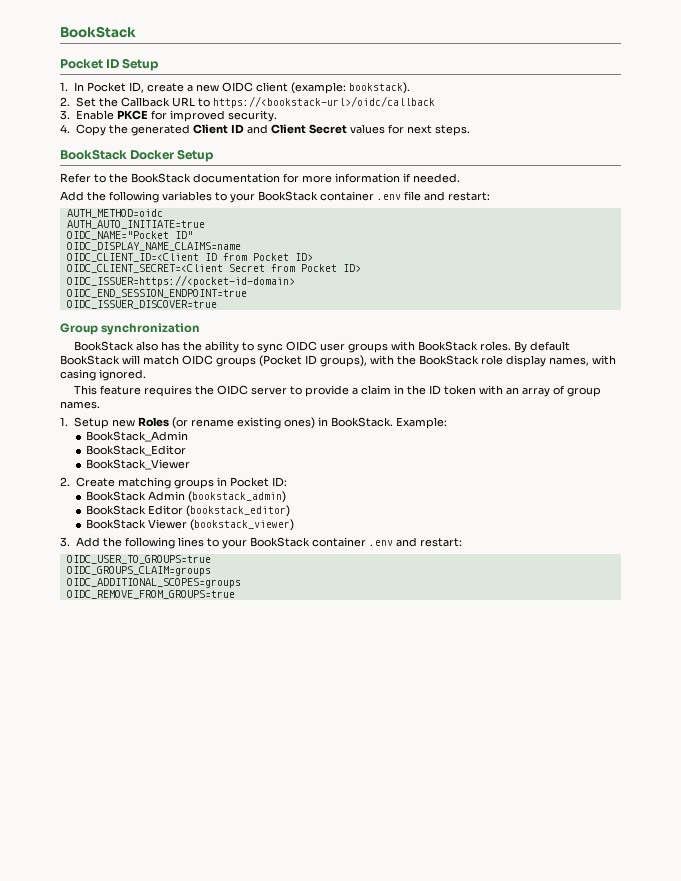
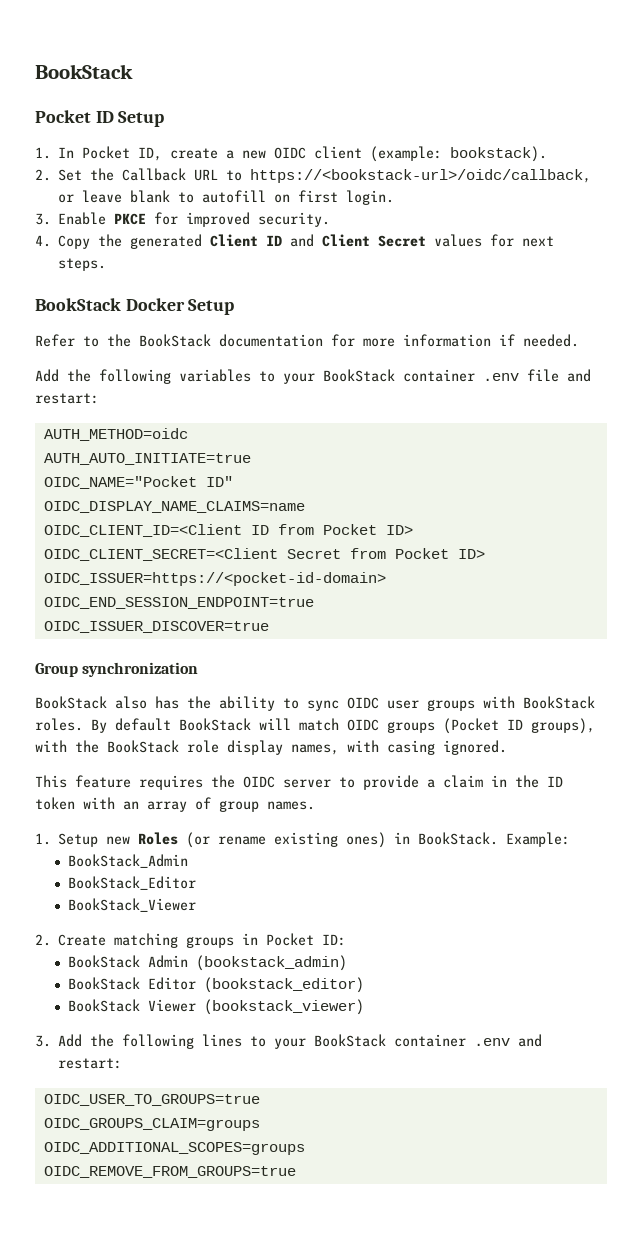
- 2. Set the Callback URL to https://<bookstack-url>/oidc/callback
+ 2. Set the Callback URL to https://<bookstack-url>/oidc/callback, or leave blank to autofill on first login.

